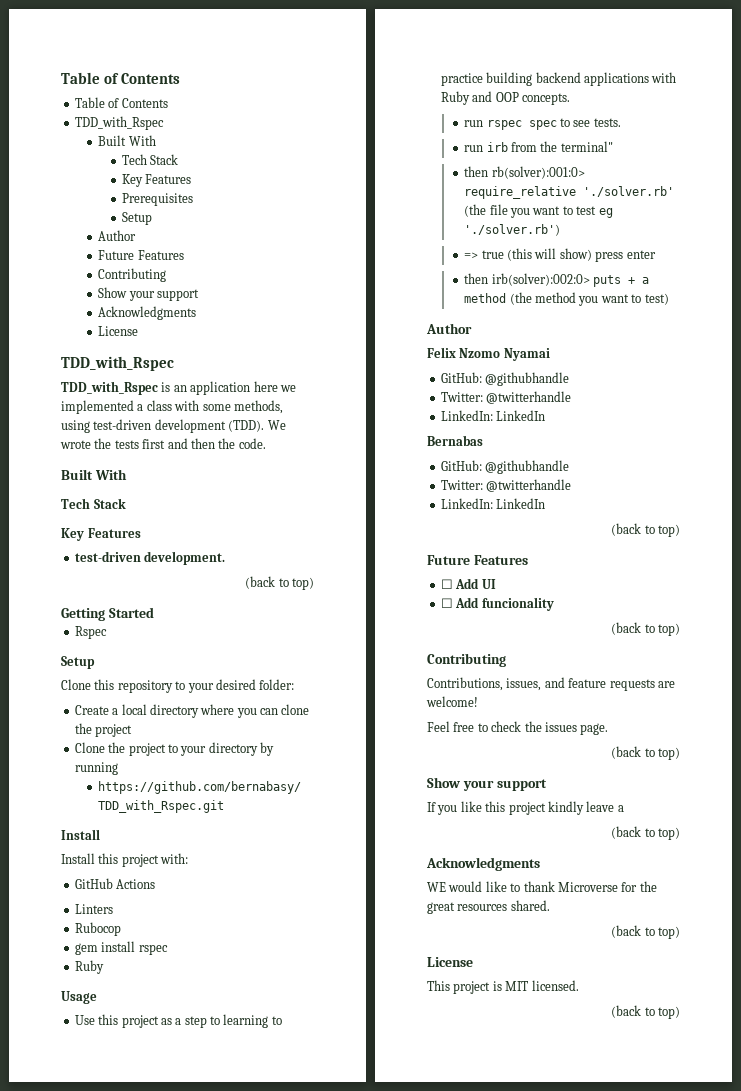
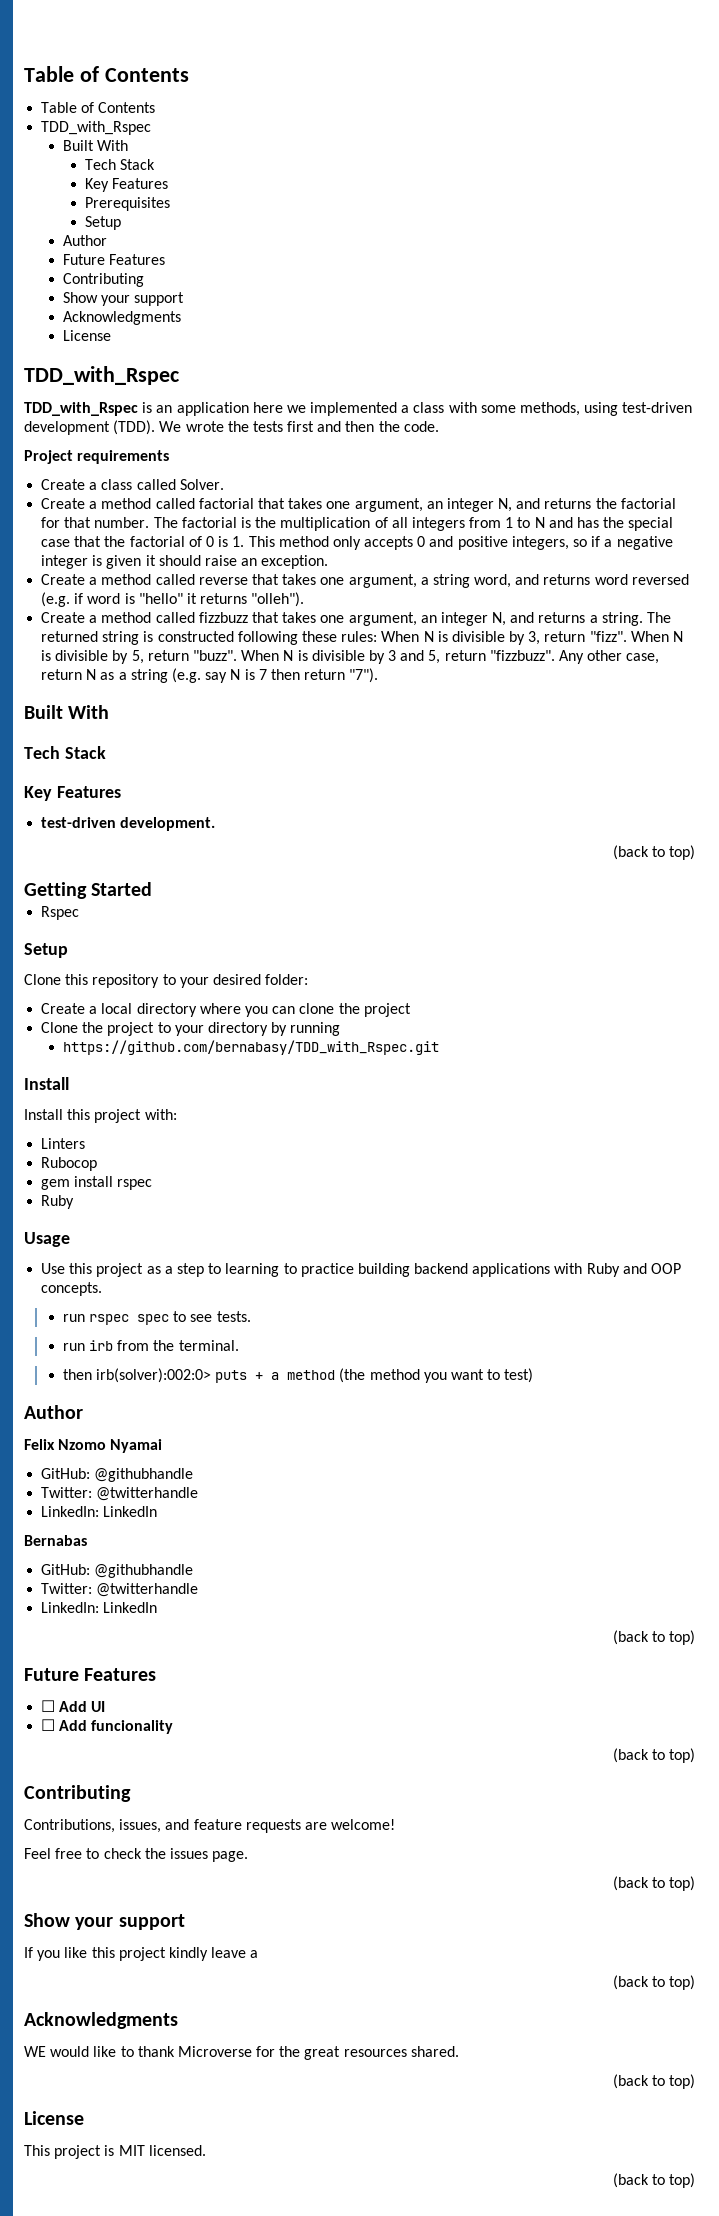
+ Project requirements
+ Create a class called Solver.
+ Create a method called factorial that takes one argument, an integer N, and returns the factorial for that number. The factorial is the multiplication of all integers from 1 to N and has the special case that the factorial of 0 is 1. This method only accepts 0 and positive integers, so if a negative integer is given it should raise an exception.
+ Create a method called reverse that takes one argument, a string word, and returns word reversed (e.g. if word is "hello" it returns "olleh").
+ Create a method called fizzbuzz that takes one argument, an integer N, and returns a string. The returned string is constructed following these rules: When N is divisible by 3, return "fizz". When N is divisible by 5, return "buzz". When N is divisible by 3 and 5, return "fizzbuzz". Any other case, return N as a string (e.g. say N is 7 then return "7").
- GitHub Actions
- run irb from the terminal"
- then rb(solver):001:0> require_relative './solver.rb' (the file you want to test eg './solver.rb')
- => true (this will show) press enter
+ run irb from the terminal.

